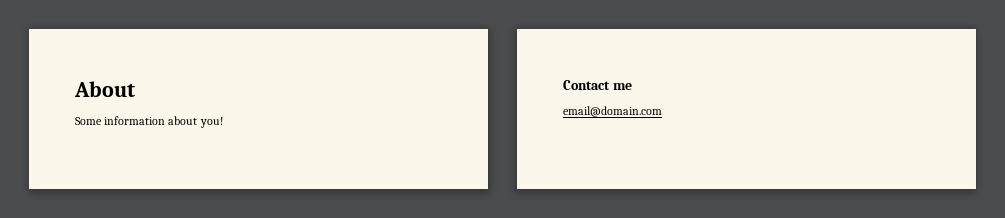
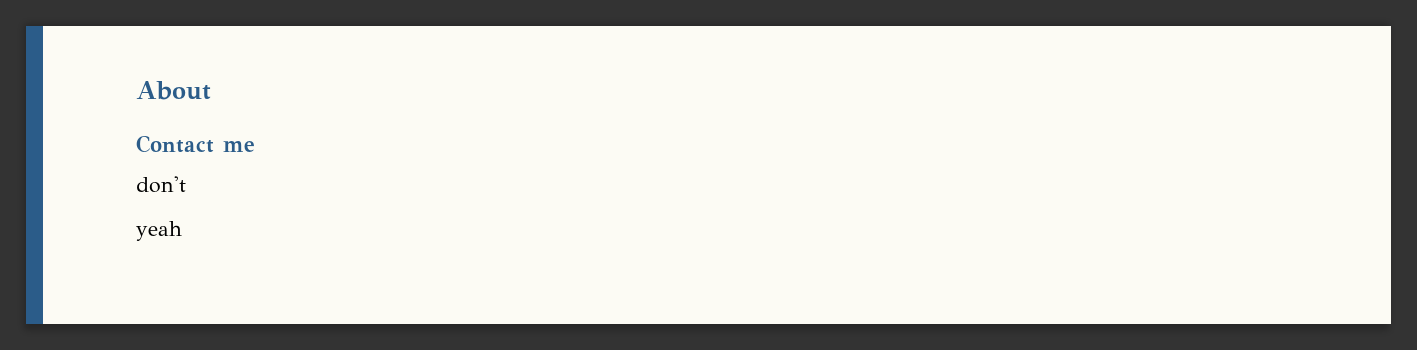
- Some information about you!
- email@domain.com
+ don't
+ yeah

